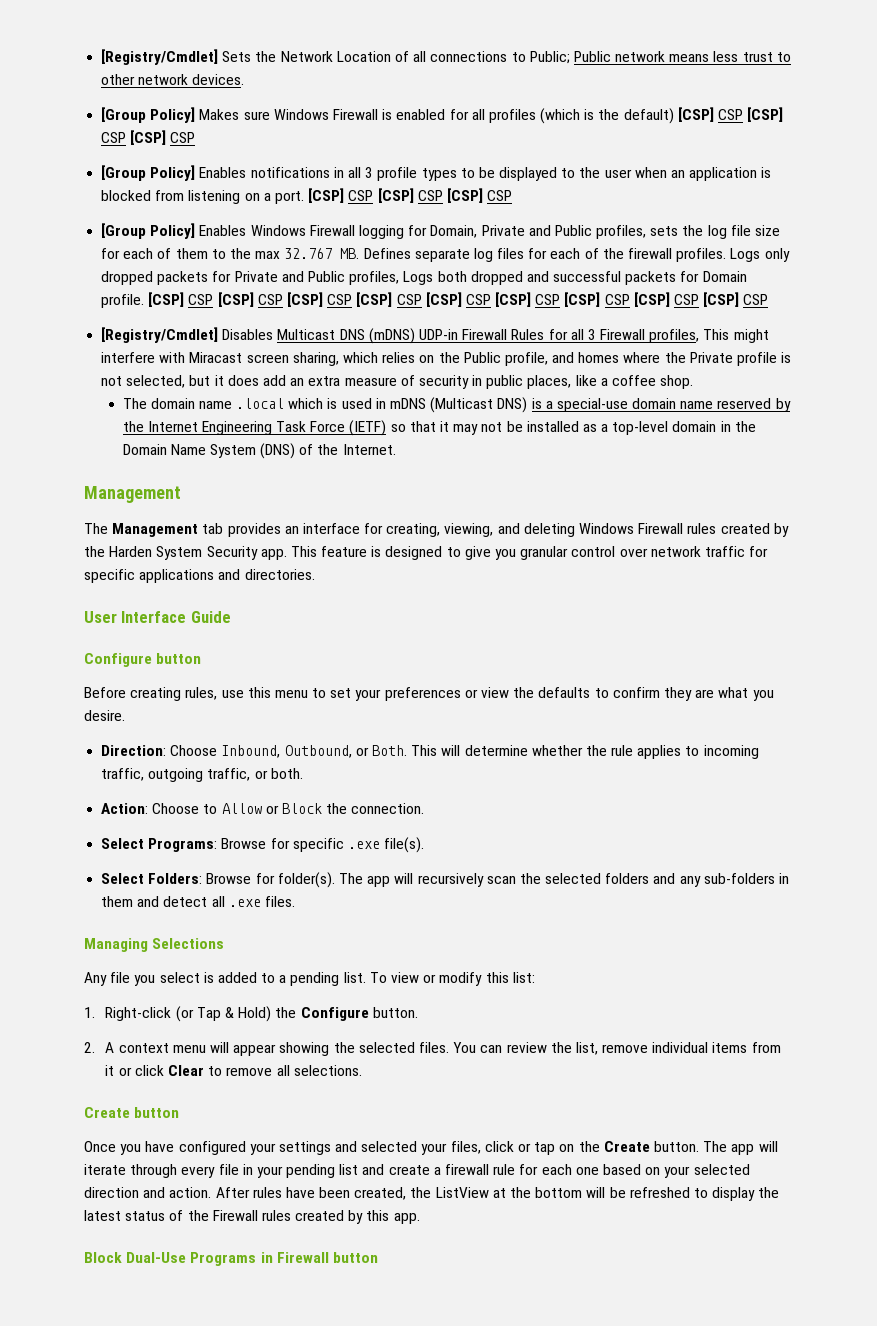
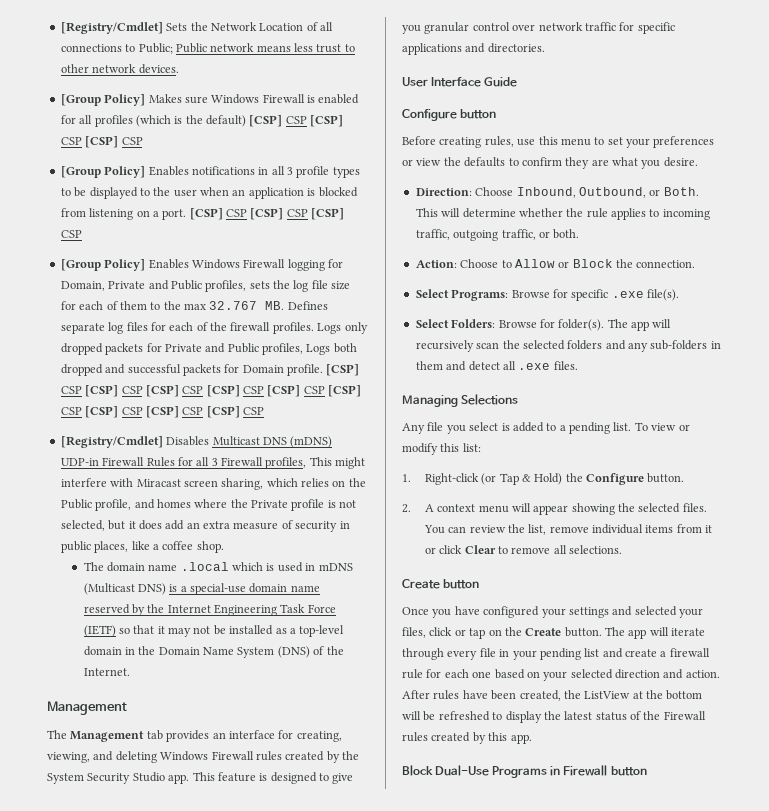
- The Management tab provides an interface for creating, viewing, and deleting Windows Firewall rules created by the Harden System Security app.
+ The Management tab provides an interface for creating, viewing, and deleting Windows Firewall rules created by the System Security Studio app.

